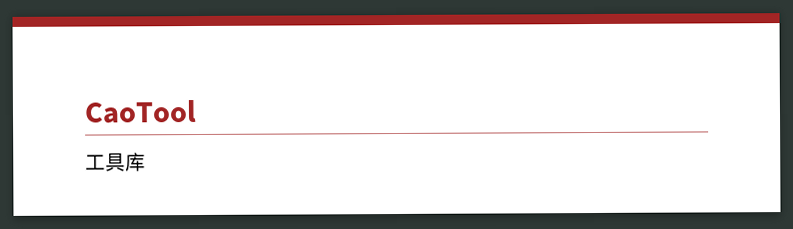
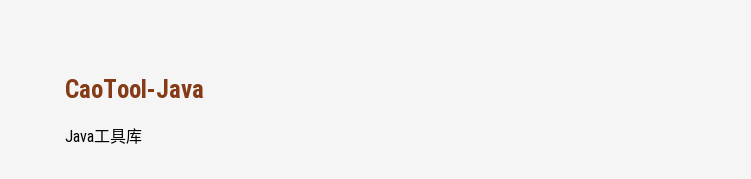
- CaoTool
- 工具库
+ CaoTool-Java
+ Java工具库

